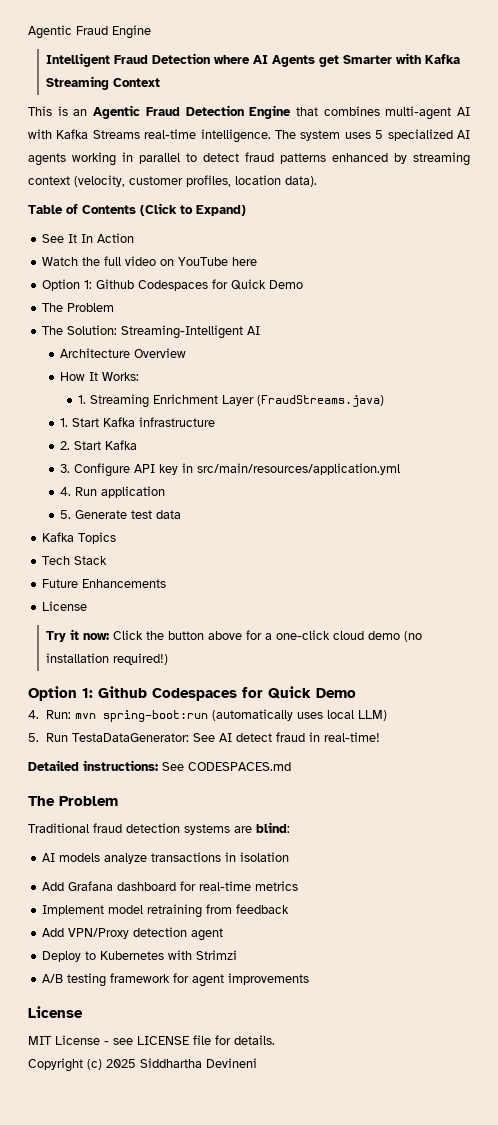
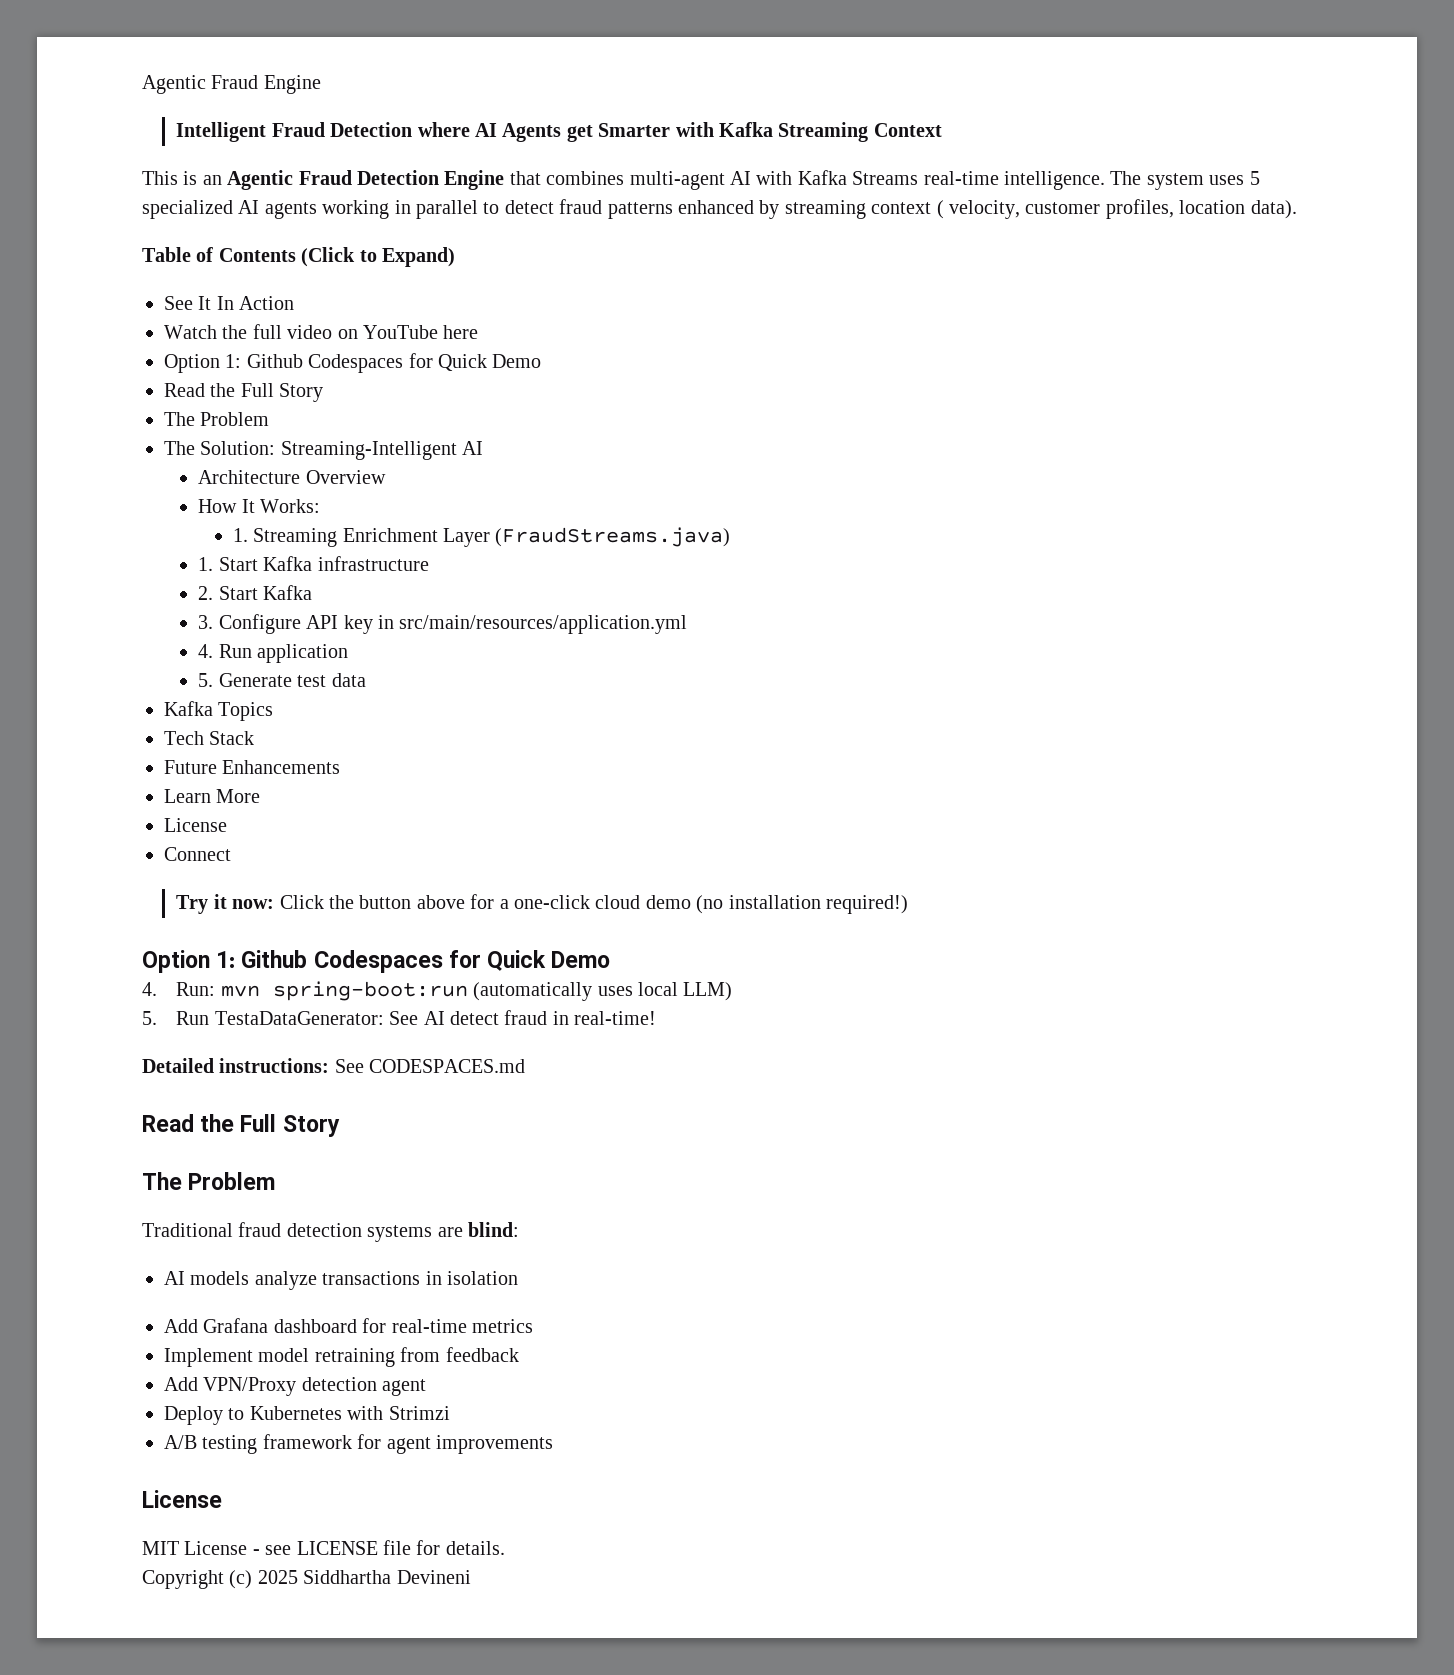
- The system uses 5 specialized AI agents working in parallel to detect fraud patterns enhanced by streaming context (velocity, customer profiles, location data).
+ The system uses 5 specialized AI agents working in parallel to detect fraud patterns enhanced by streaming context ( velocity, customer profiles, location data).
  Watch the full video on YouTube here
  Option 1: Github Codespaces for Quick Demo
+ Read the Full Story
  Future Enhancements
+ Learn More
  License
+ Connect
  Detailed instructions: See CODESPACES.md
+ Read the Full Story

